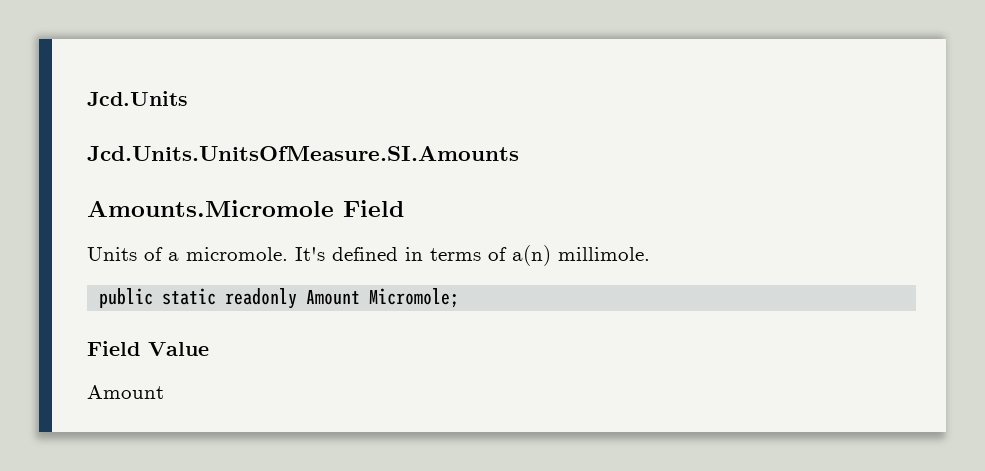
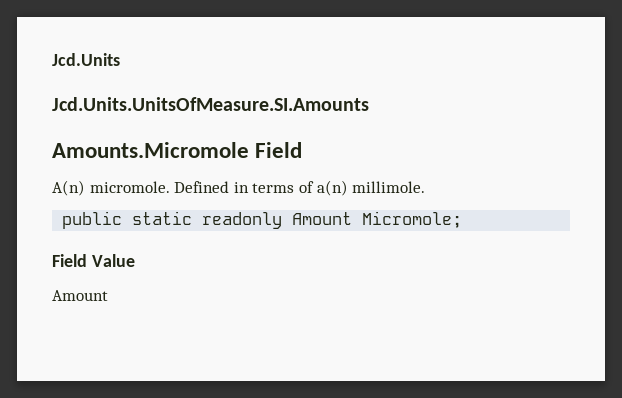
- Units of a micromole. It's defined in terms of a(n) millimole.
+ A(n) micromole. Defined in terms of a(n) millimole.

